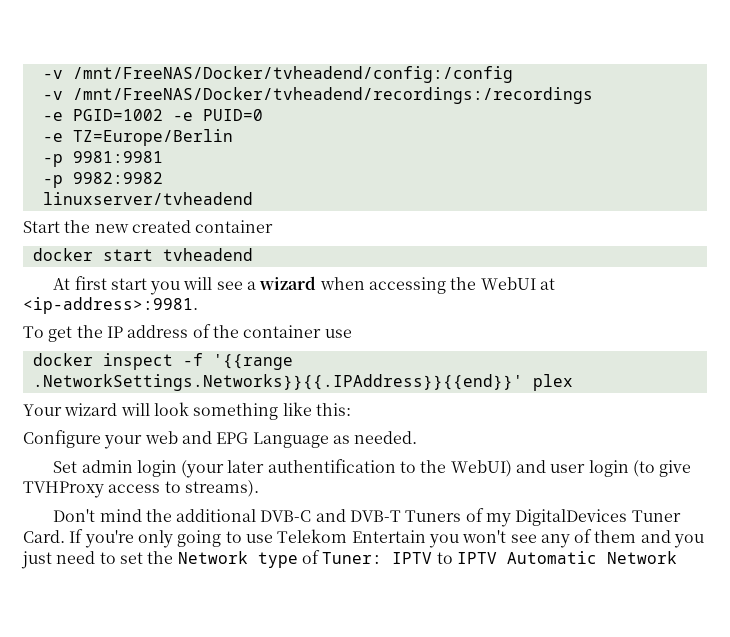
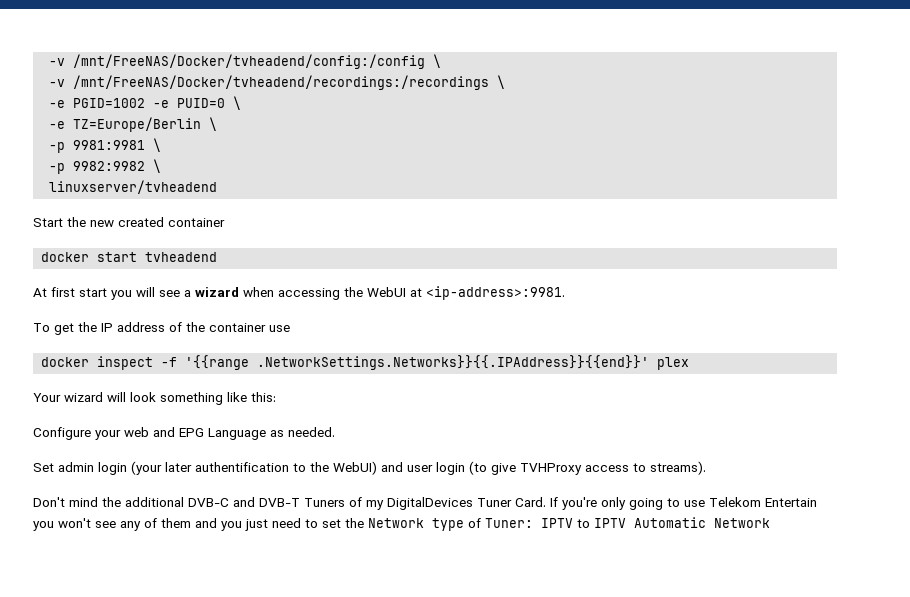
- -v /mnt/FreeNAS/Docker/tvheadend/config:/config
+ -v /mnt/FreeNAS/Docker/tvheadend/config:/config \
- -v /mnt/FreeNAS/Docker/tvheadend/recordings:/recordings
+ -v /mnt/FreeNAS/Docker/tvheadend/recordings:/recordings \
- -e PGID=1002 -e PUID=0
+ -e PGID=1002 -e PUID=0 \
- -e TZ=Europe/Berlin
+ -e TZ=Europe/Berlin \
- -p 9981:9981
+ -p 9981:9981 \
- -p 9982:9982
+ -p 9982:9982 \

